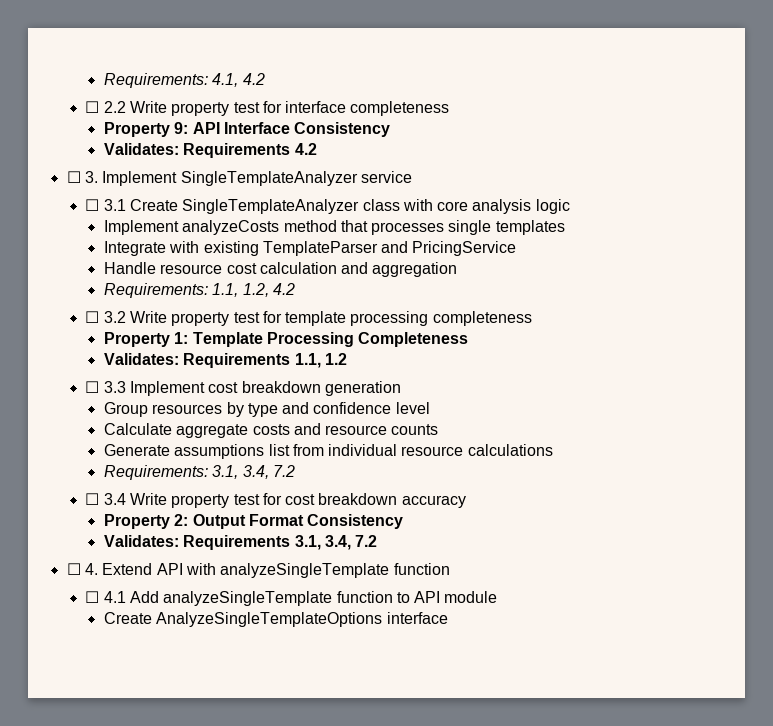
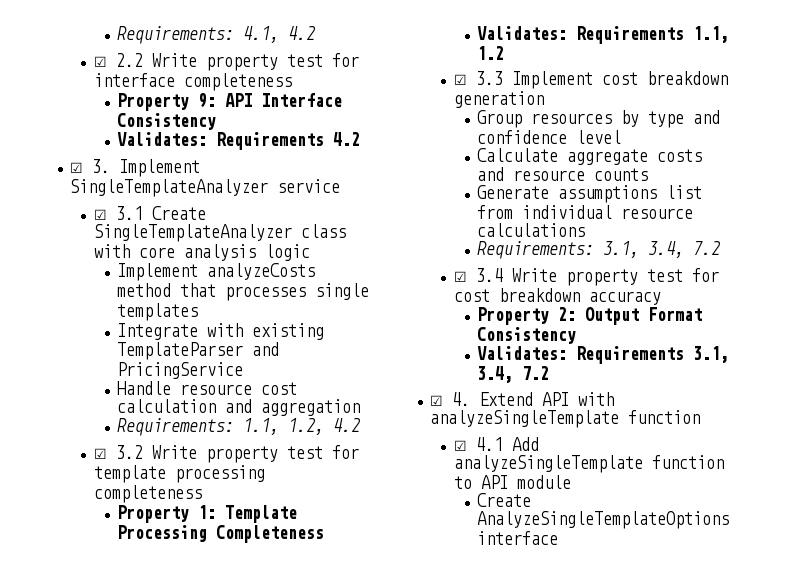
- ☐ 2.2 Write property test for interface completeness
+ ☑ 2.2 Write property test for interface completeness
- ☐ 3. Implement SingleTemplateAnalyzer service
+ ☑ 3. Implement SingleTemplateAnalyzer service
- ☐ 3.1 Create SingleTemplateAnalyzer class with core analysis logic
+ ☑ 3.1 Create SingleTemplateAnalyzer class with core analysis logic
- ☐ 3.2 Write property test for template processing completeness
+ ☑ 3.2 Write property test for template processing completeness
- ☐ 3.3 Implement cost breakdown generation
+ ☑ 3.3 Implement cost breakdown generation
- ☐ 3.4 Write property test for cost breakdown accuracy
+ ☑ 3.4 Write property test for cost breakdown accuracy
- ☐ 4. Extend API with analyzeSingleTemplate function
+ ☑ 4. Extend API with analyzeSingleTemplate function
- ☐ 4.1 Add analyzeSingleTemplate function to API module
+ ☑ 4.1 Add analyzeSingleTemplate function to API module

